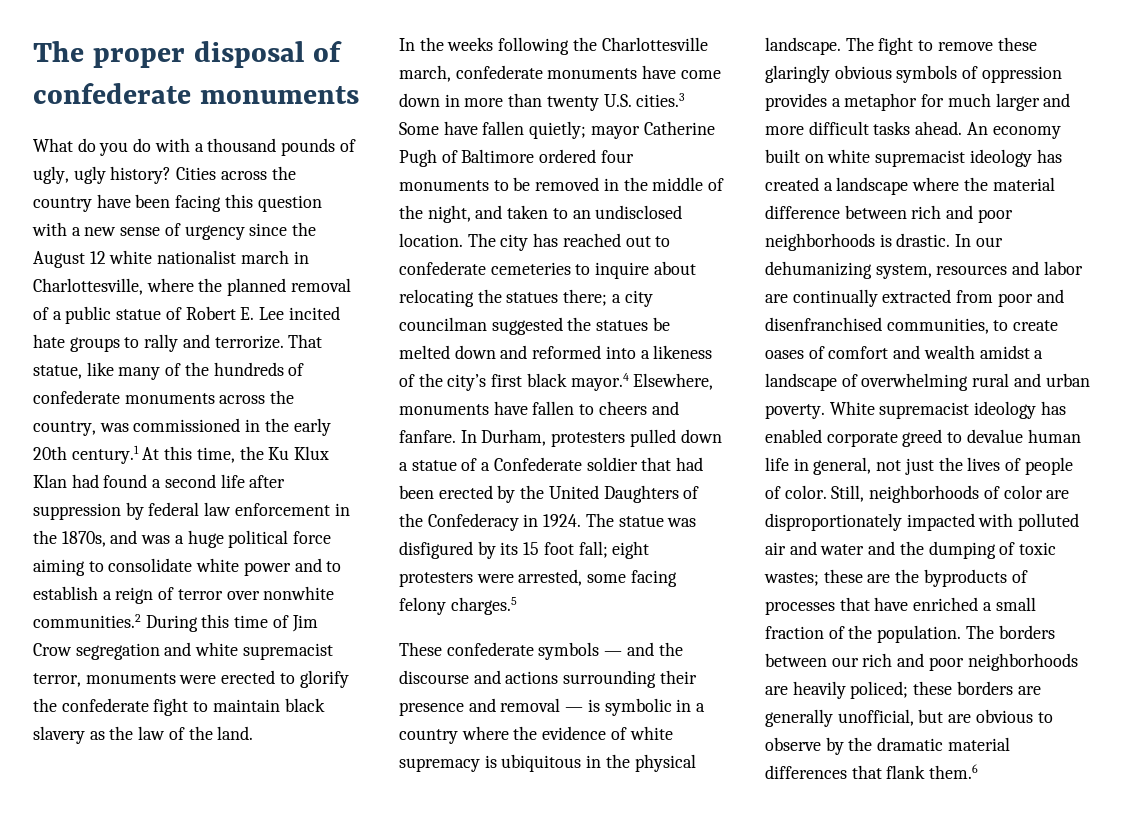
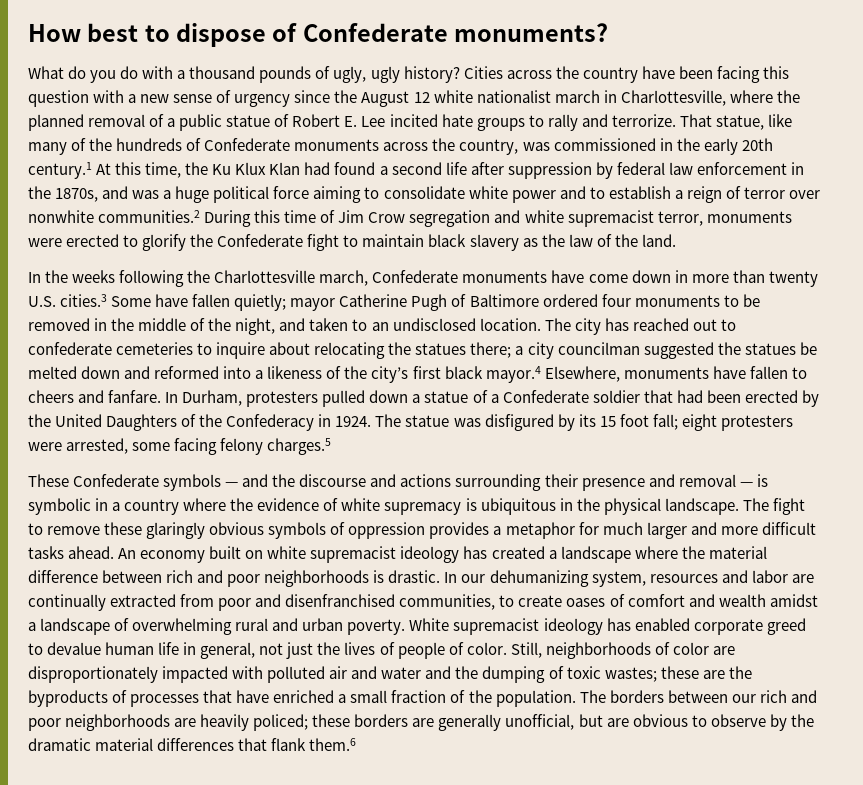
- The proper disposal of confederate monuments
+ How best to dispose of Confederate monuments?
- That statue, like many of the hundreds of confederate monuments across the country, was commissioned in the early 20th century.1 At this time, the Ku Klux Klan had found a second life after suppression by federal law enforcement in the 1870s, and was a huge political force aiming to consolidate white power and to establish a reign of terror over nonwhite communities.2 During this time of Jim Crow segregation and white supremacist terror, monuments were erected to glorify the confederate fight to maintain black slavery as the law of the land.
+ That statue, like many of the hundreds of Confederate monuments across the country, was commissioned in the early 20th century.1 At this time, the Ku Klux Klan had found a second life after suppression by federal law enforcement in the 1870s, and was a huge political force aiming to consolidate white power and to establish a reign of terror over nonwhite communities.2 During this time of Jim Crow segregation and white supremacist terror, monuments were erected to glorify the Confederate fight to maintain black slavery as the law of the land.
- In the weeks following the Charlottesville march, confederate monuments have come down in more than twenty U.S. cities.3 Some have fallen quietly; mayor Catherine Pugh of Baltimore ordered four monuments to be removed in the middle of the night, and taken to an undisclosed location.
+ In the weeks following the Charlottesville march, Confederate monuments have come down in more than twenty U.S. cities.3 Some have fallen quietly; mayor Catherine Pugh of Baltimore ordered four monuments to be removed in the middle of the night, and taken to an undisclosed location.
- These confederate symbols — and the discourse and actions surrounding their presence and removal — is symbolic in a country where the evidence of white supremacy is ubiquitous in the physical landscape.
+ These Confederate symbols — and the discourse and actions surrounding their presence and removal — is symbolic in a country where the evidence of white supremacy is ubiquitous in the physical landscape.

